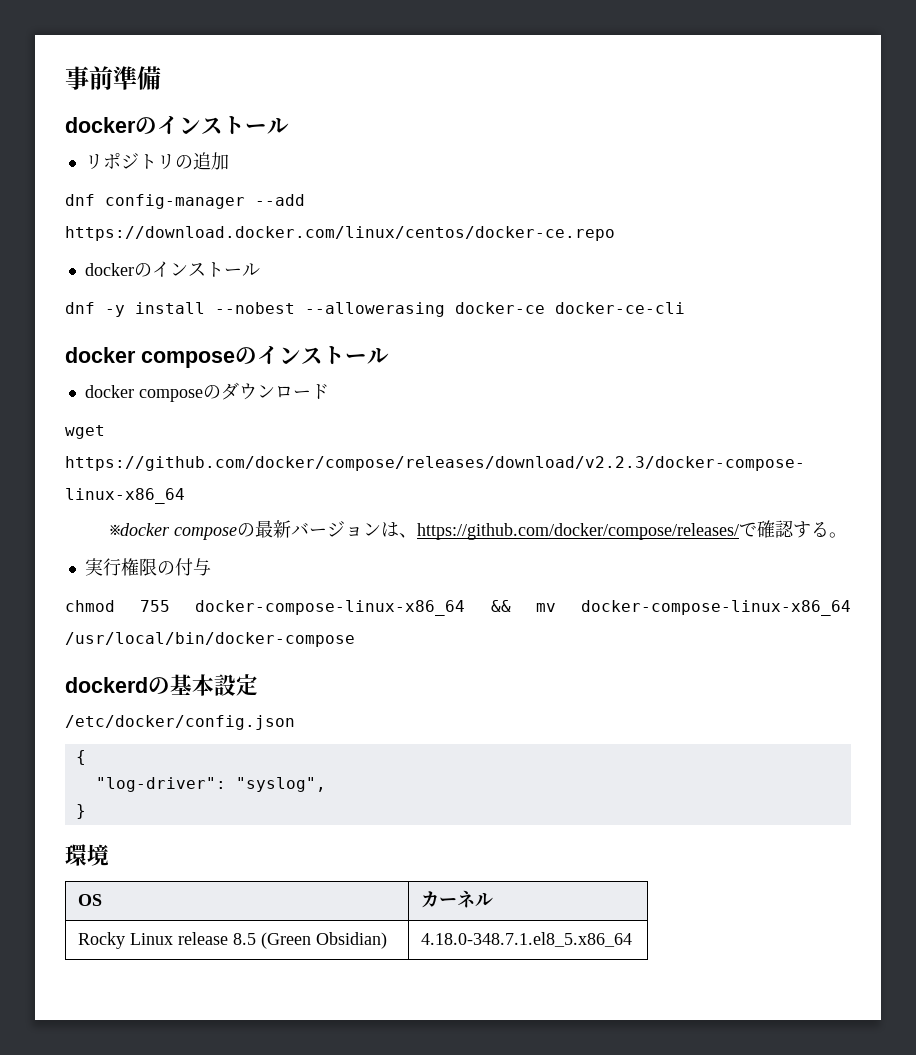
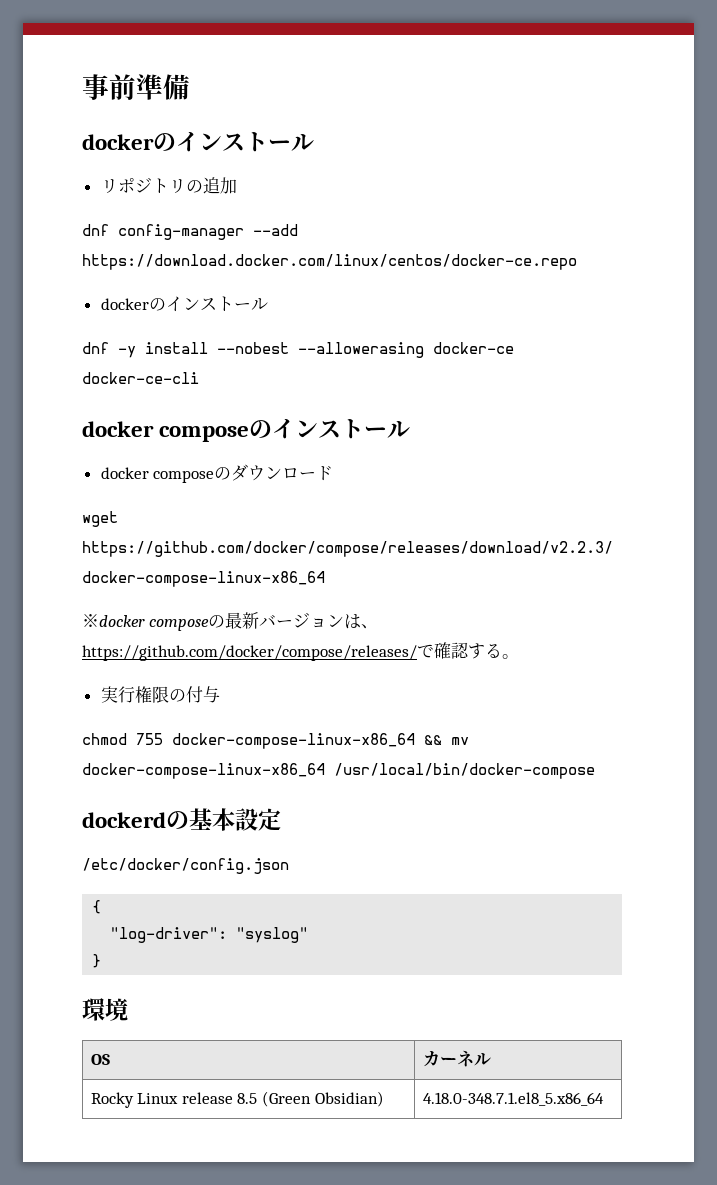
- "log-driver": "syslog",
+ "log-driver": "syslog"

